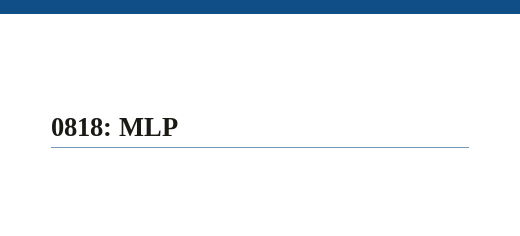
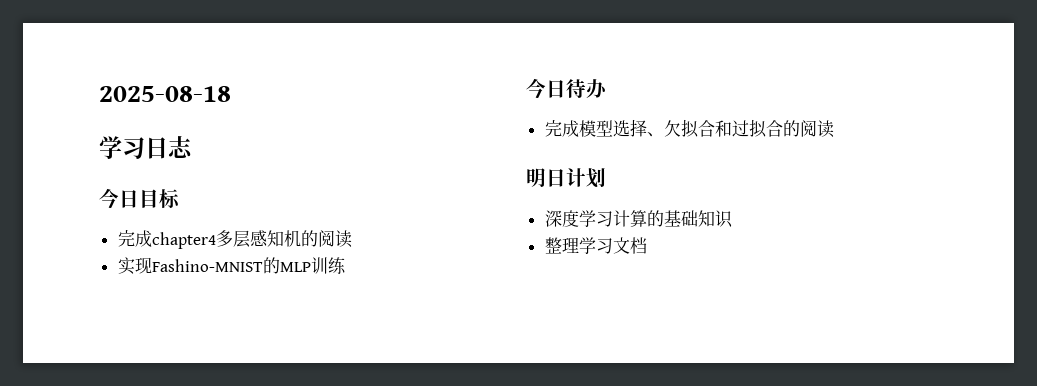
- 0818: MLP
+ 2025-08-18
+ 学习日志
+ 今日目标
+ 完成chapter4多层感知机的阅读
+ 实现Fashino-MNIST的MLP训练
+ 今日待办
+ 完成模型选择、欠拟合和过拟合的阅读
+ 明日计划
+ 深度学习计算的基础知识
+ 整理学习文档

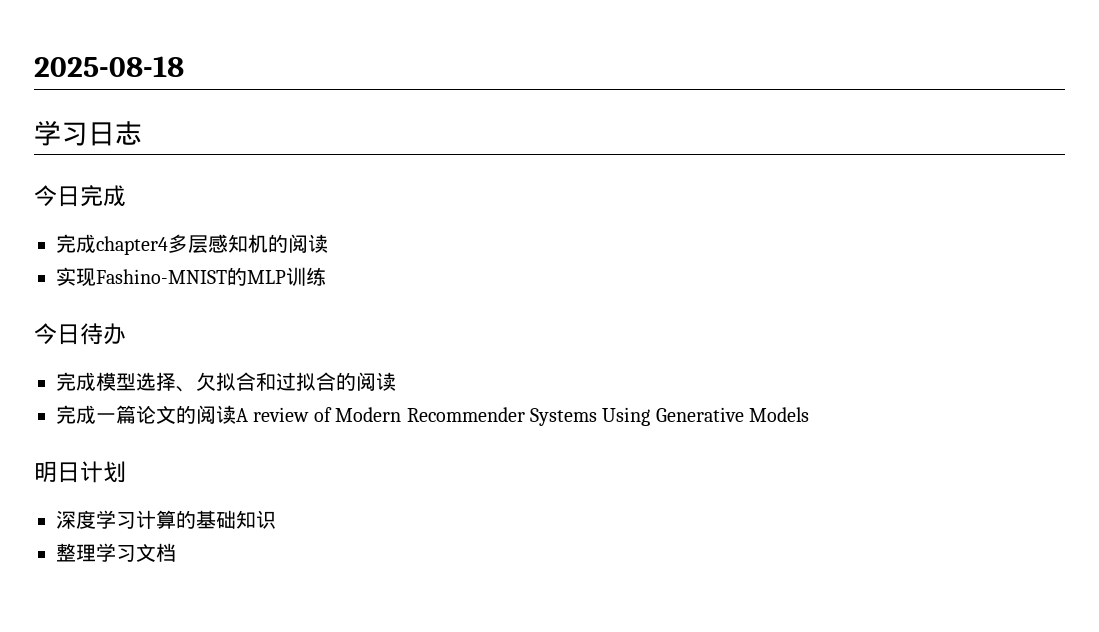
- 今日目标
+ 今日完成
+ 完成一篇论文的阅读A review of Modern Recommender Systems Using Generative Models

